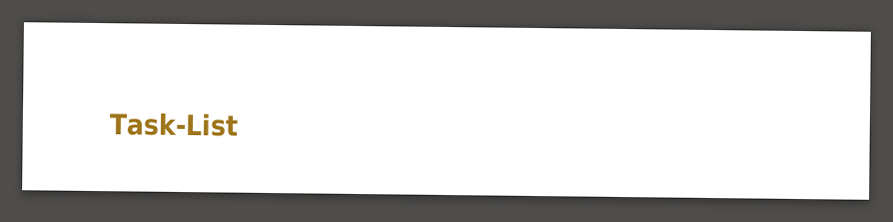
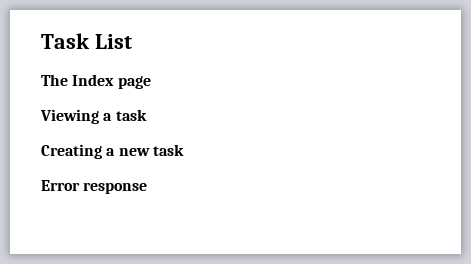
- Task-List
+ Task List
+ The Index page
+ Viewing a task
+ Creating a new task
+ Error response

